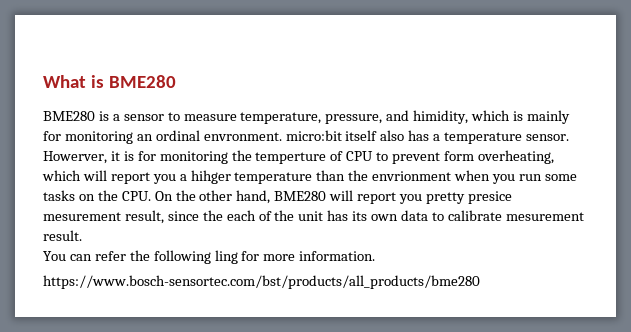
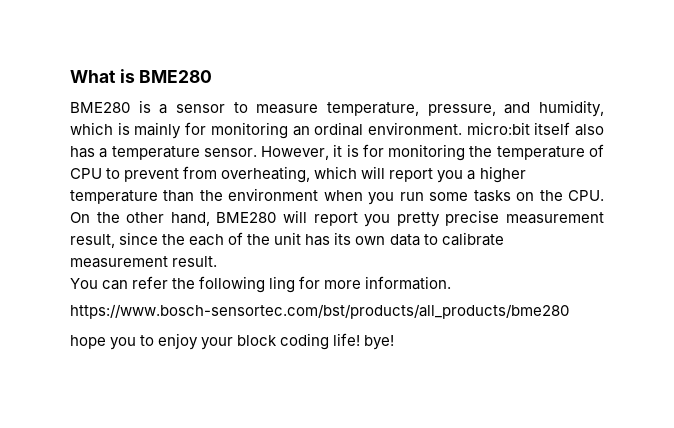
- BME280 is a sensor to measure temperature, pressure, and himidity, which is mainly for monitoring an ordinal envronment. micro:bit itself also has a temperature sensor.
+ BME280 is a sensor to measure temperature, pressure, and humidity, which is mainly for monitoring an ordinal environment. micro:bit itself also has a temperature sensor.
- Howerver, it is for monitoring the temperture of CPU to prevent form overheating, which will report you a hihger temperature than the envrionment when you run some tasks on the CPU. On the other hand, BME280 will report you pretty presice mesurement result, since the each of the unit has its own data to calibrate mesurement result.
+ However, it is for monitoring the temperature of CPU to prevent from overheating, which will report you a higher temperature than the environment when you run some tasks on the CPU. On the other hand, BME280 will report you pretty precise measurement result, since the each of the unit has its own data to calibrate measurement result.
+ hope you to enjoy your block coding life! bye!

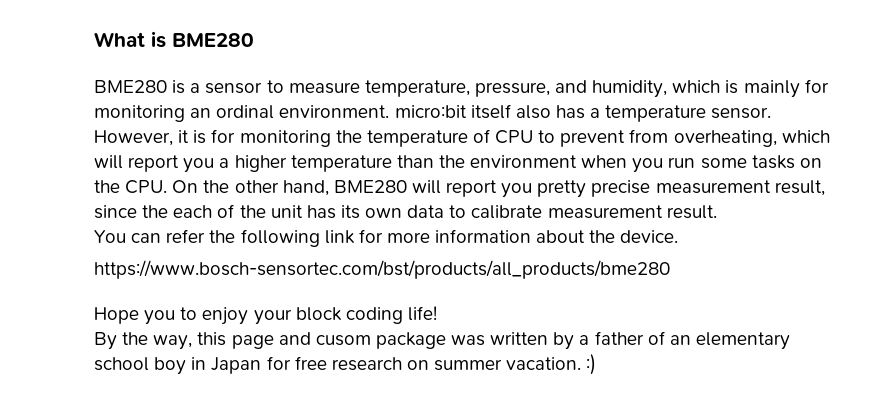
- You can refer the following ling for more information.
+ You can refer the following link for more information about the device.
- hope you to enjoy your block coding life! bye!
+ Hope you to enjoy your block coding life!
+ By the way, this page and cusom package was written by a father of an elementary school boy in Japan for free research on summer vacation. :)

